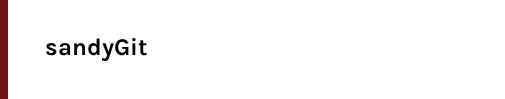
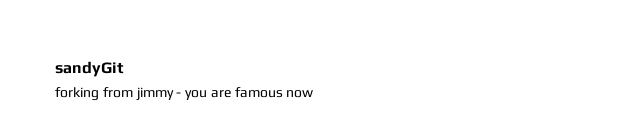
+ forking from jimmy - you are famous now

